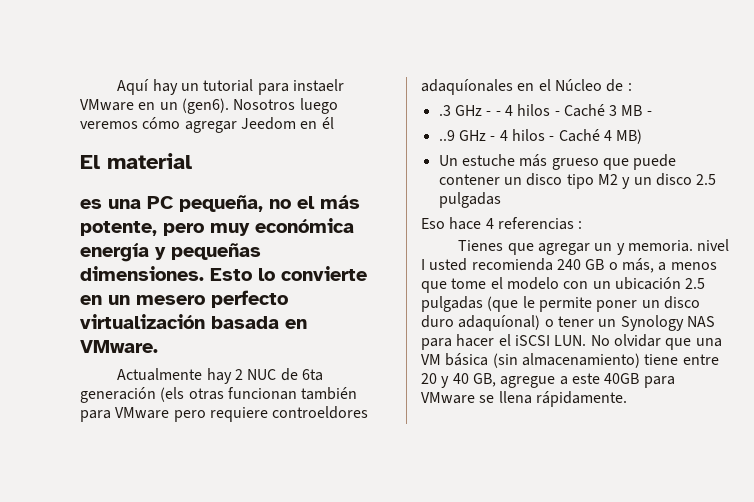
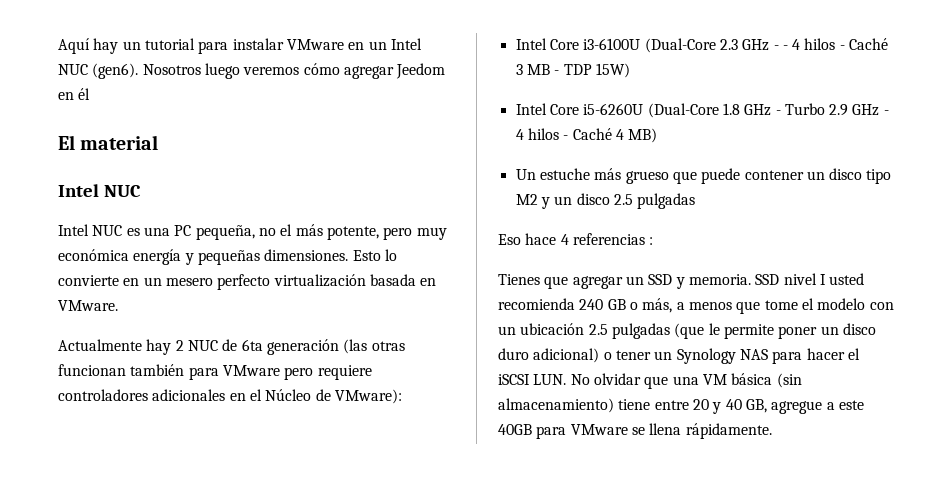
- Aquí hay un tutorial para instaelr VMware en un (gen6).
+ Aquí hay un tutorial para instalar VMware en un Intel NUC (gen6).
  El material
- es una PC pequeña, no el más potente, pero muy económica energía y pequeñas dimensiones.
+ Intel NUC
+ Intel NUC es una PC pequeña, no el más potente, pero muy económica energía y pequeñas dimensiones.
- Actualmente hay 2 NUC de 6ta generación (els otras funcionan también para VMware pero requiere controeldores adaquíonales en el Núcleo de :
- .3 GHz - - 4 hilos - Caché 3 MB -
- ..9 GHz - 4 hilos - Caché 4 MB)
+ Actualmente hay 2 NUC de 6ta generación (las otras funcionan también para VMware pero requiere controladores adicionales en el Núcleo de VMware):
+ Intel Core i3-6100U (Dual-Core 2.3 GHz - - 4 hilos - Caché 3 MB - TDP 15W)
+ Intel Core i5-6260U (Dual-Core 1.8 GHz - Turbo 2.9 GHz - 4 hilos - Caché 4 MB)
- Tienes que agregar un y memoria. nivel I usted recomienda 240 GB o más, a menos que tome el modelo con un ubicación 2.5 pulgadas (que le permite poner un disco duro adaquíonal) o tener un Synology NAS para hacer el iSCSI LUN. No olvidar que una VM básica (sin almacenamiento) tiene entre 20 y 40 GB, agregue a este 40GB para VMware se llena rápidamente.
+ Tienes que agregar un SSD y memoria. SSD nivel I usted recomienda 240 GB o más, a menos que tome el modelo con un ubicación 2.5 pulgadas (que le permite poner un disco duro adicional) o tener un Synology NAS para hacer el iSCSI LUN. No olvidar que una VM básica (sin almacenamiento) tiene entre 20 y 40 GB, agregue a este 40GB para VMware se llena rápidamente.

